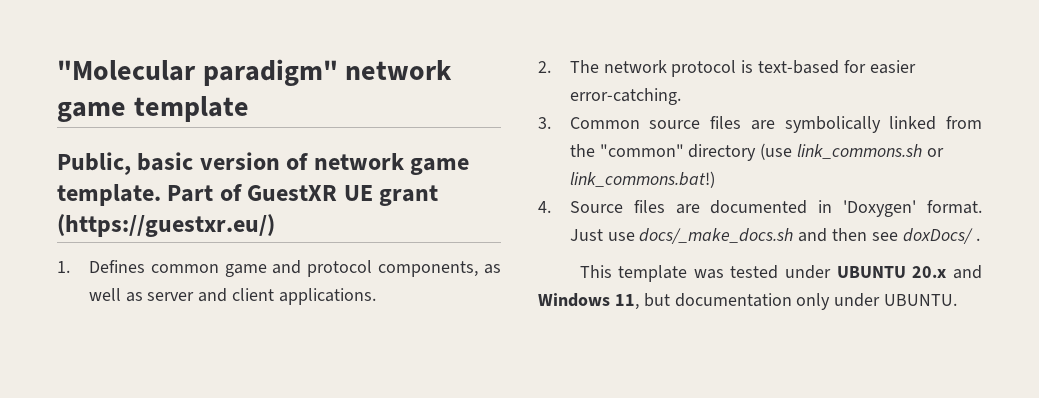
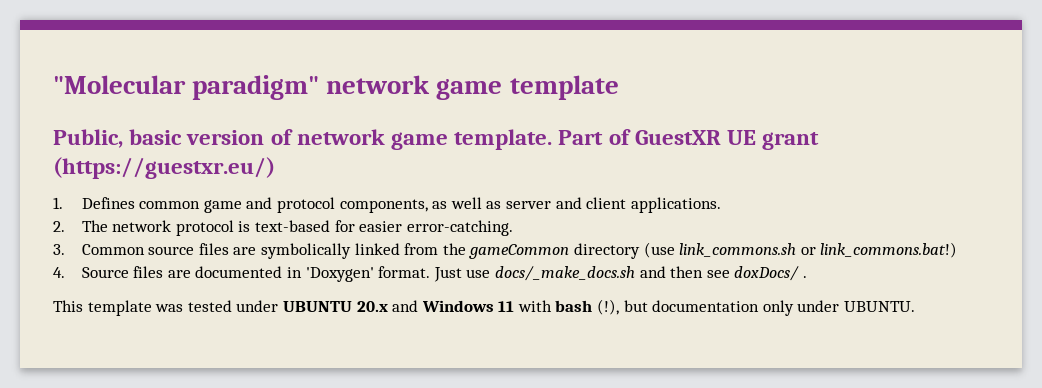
- 3. Common source files are symbolically linked from the "common" directory (use link_commons.sh or link_commons.bat!)
+ 3. Common source files are symbolically linked from the gameCommon directory (use link_commons.sh or link_commons.bat!)
- This template was tested under UBUNTU 20.x and Windows 11, but documentation only under UBUNTU.
+ This template was tested under UBUNTU 20.x and Windows 11 with bash (!), but documentation only under UBUNTU.

